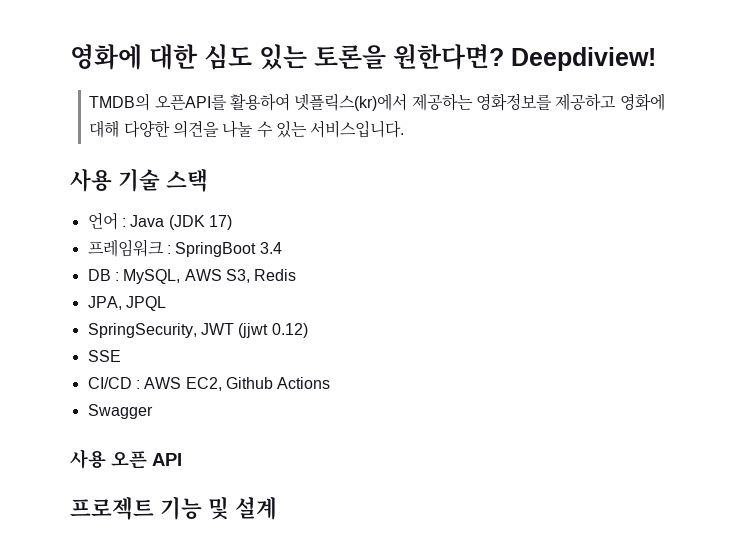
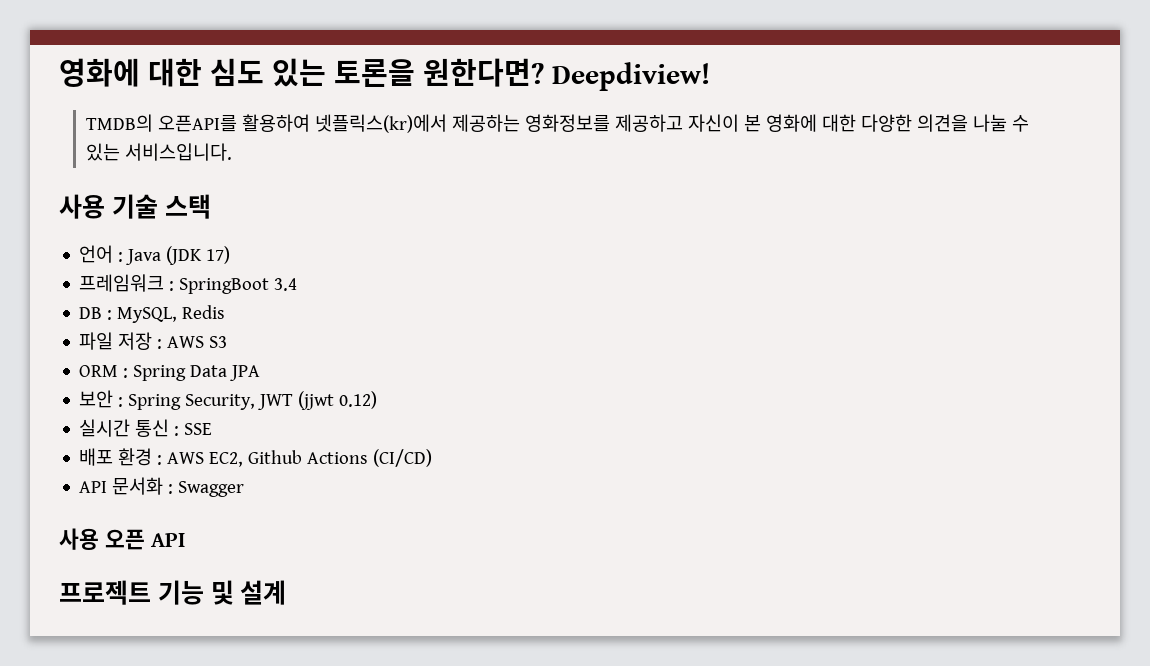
- TMDB의 오픈API를 활용하여 넷플릭스(kr)에서 제공하는 영화정보를 제공하고 영화에 대해 다양한 의견을 나눌 수 있는 서비스입니다.
+ TMDB의 오픈API를 활용하여 넷플릭스(kr)에서 제공하는 영화정보를 제공하고 자신이 본 영화에 대한 다양한 의견을 나눌 수 있는 서비스입니다.
- DB : MySQL, AWS S3, Redis
+ DB : MySQL, Redis
- JPA, JPQL
- SpringSecurity, JWT (jjwt 0.12)
+ 파일 저장 : AWS S3
+ ORM : Spring Data JPA
+ 보안 : Spring Security, JWT (jjwt 0.12)
- SSE
+ 실시간 통신 : SSE
- CI/CD : AWS EC2, Github Actions
- Swagger
+ 배포 환경 : AWS EC2, Github Actions (CI/CD)
+ API 문서화 : Swagger

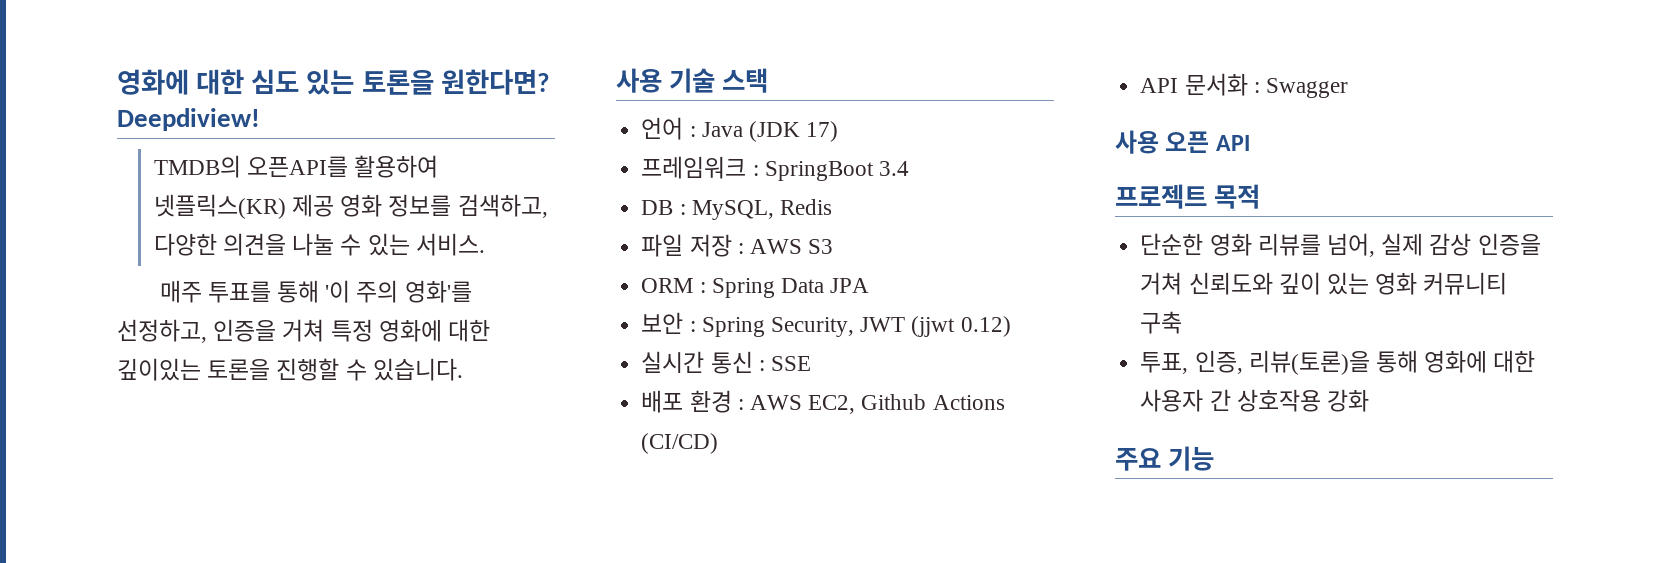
- TMDB의 오픈API를 활용하여 넷플릭스(kr)에서 제공하는 영화정보를 제공하고 자신이 본 영화에 대한 다양한 의견을 나눌 수 있는 서비스입니다.
+ TMDB의 오픈API를 활용하여 넷플릭스(KR) 제공 영화 정보를 검색하고, 다양한 의견을 나눌 수 있는 서비스.
+ 매주 투표를 통해 '이 주의 영화'를 선정하고, 인증을 거쳐 특정 영화에 대한 깊이있는 토론을 진행할 수 있습니다.
- 프로젝트 기능 및 설계
+ 프로젝트 목적
+ 단순한 영화 리뷰를 넘어, 실제 감상 인증을 거쳐 신뢰도와 깊이 있는 영화 커뮤니티 구축
+ 투표, 인증, 리뷰(토론)을 통해 영화에 대한 사용자 간 상호작용 강화
+ 주요 기능

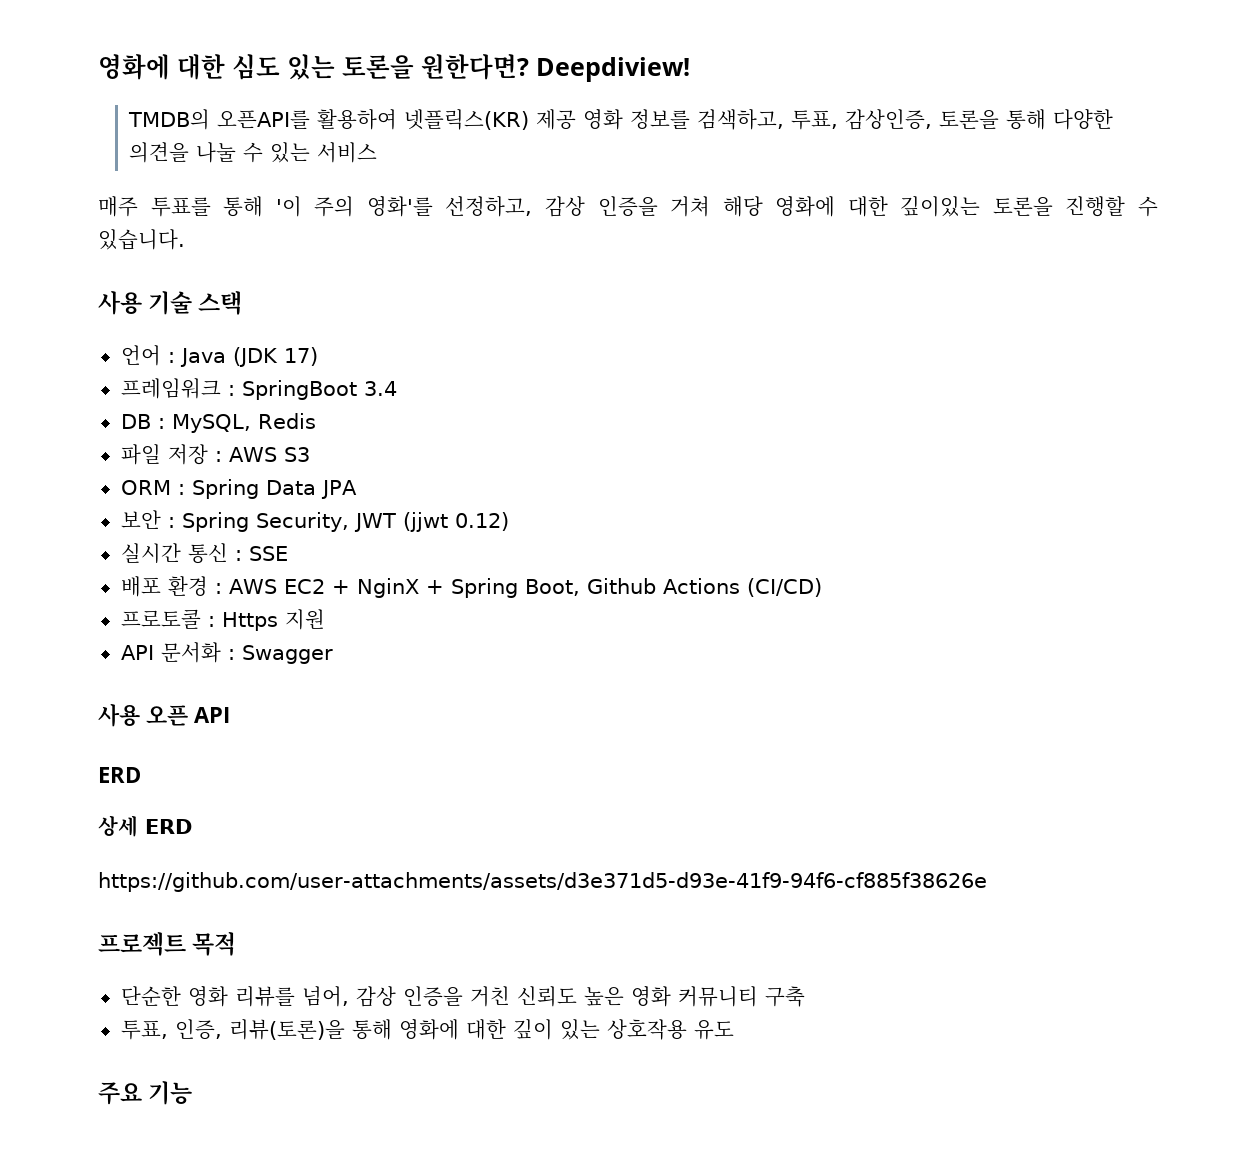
- TMDB의 오픈API를 활용하여 넷플릭스(KR) 제공 영화 정보를 검색하고, 다양한 의견을 나눌 수 있는 서비스.
+ TMDB의 오픈API를 활용하여 넷플릭스(KR) 제공 영화 정보를 검색하고, 투표, 감상인증, 토론을 통해 다양한 의견을 나눌 수 있는 서비스
- 매주 투표를 통해 '이 주의 영화'를 선정하고, 인증을 거쳐 특정 영화에 대한 깊이있는 토론을 진행할 수 있습니다.
+ 매주 투표를 통해 '이 주의 영화'를 선정하고, 감상 인증을 거쳐 해당 영화에 대한 깊이있는 토론을 진행할 수 있습니다.
- 배포 환경 : AWS EC2, Github Actions (CI/CD)
+ 배포 환경 : AWS EC2 + NginX + Spring Boot, Github Actions (CI/CD)
+ 프로토콜 : Https 지원
  사용 오픈 API
+ ERD
+ 상세 ERD
+ https://github.com/user-attachments/assets/d3e371d5-d93e-41f9-94f6-cf885f38626e
- 단순한 영화 리뷰를 넘어, 실제 감상 인증을 거쳐 신뢰도와 깊이 있는 영화 커뮤니티 구축
+ 단순한 영화 리뷰를 넘어, 감상 인증을 거친 신뢰도 높은 영화 커뮤니티 구축
- 투표, 인증, 리뷰(토론)을 통해 영화에 대한 사용자 간 상호작용 강화
+ 투표, 인증, 리뷰(토론)을 통해 영화에 대한 깊이 있는 상호작용 유도

